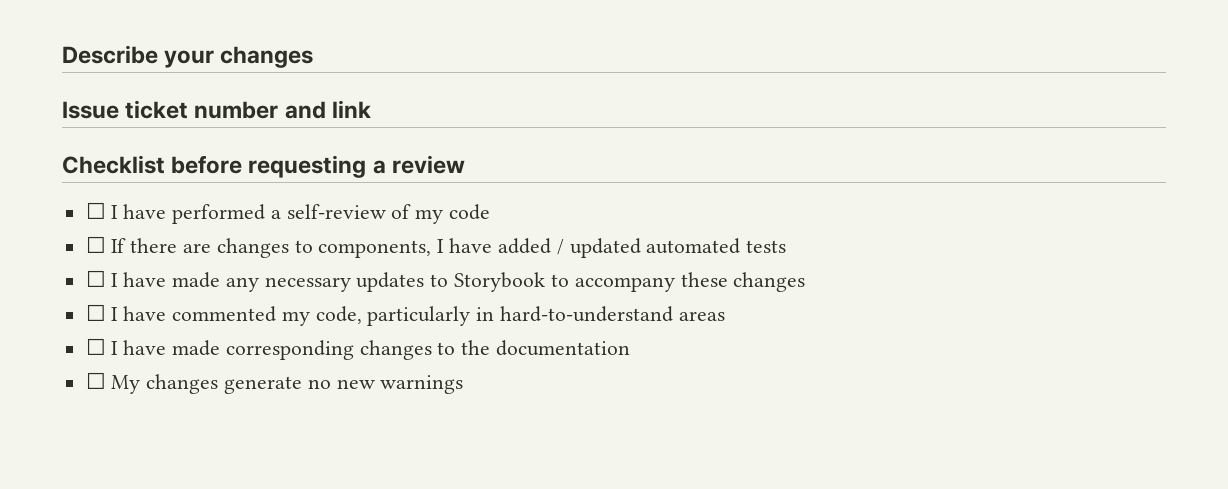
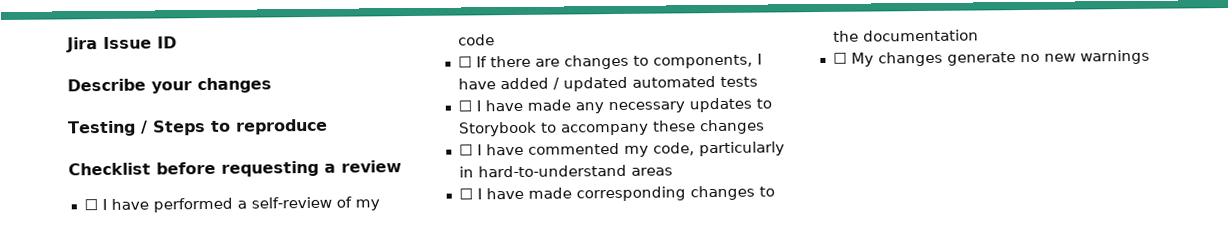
+ Jira Issue ID
- Issue ticket number and link
+ Testing / Steps to reproduce

